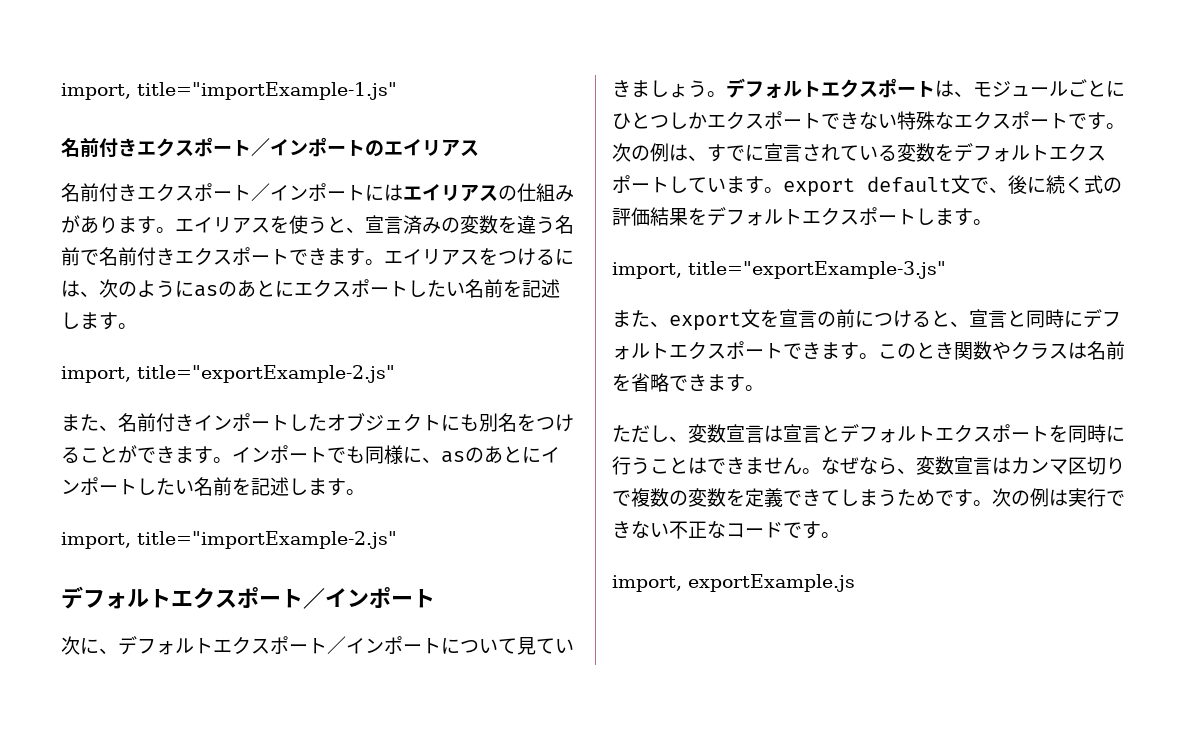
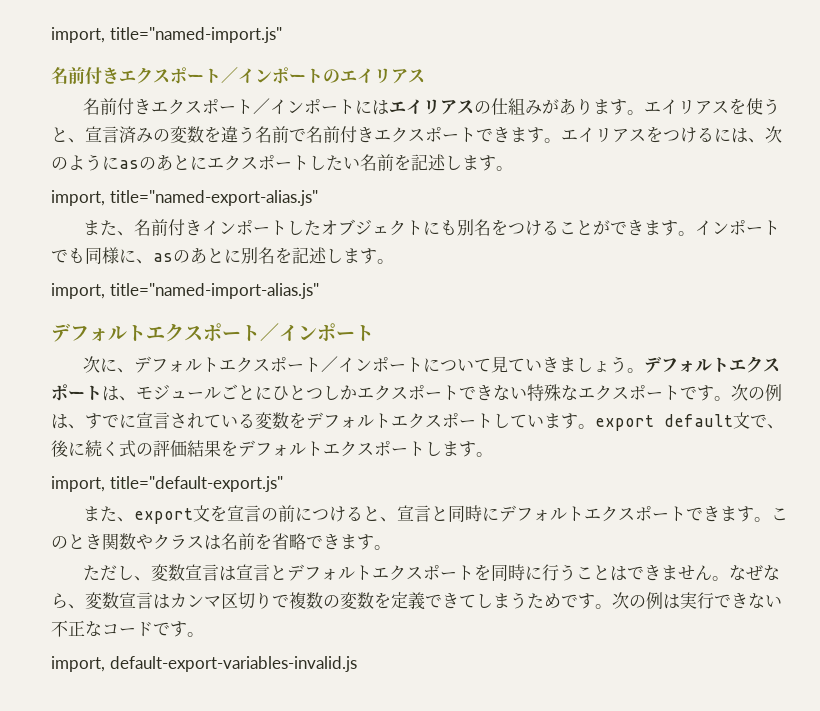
- import, title="importExample-1.js"
+ import, title="named-import.js"
- import, title="exportExample-2.js"
+ import, title="named-export-alias.js"
- インポートでも同様に、asのあとにインポートしたい名前を記述します。
- import, title="importExample-2.js"
+ インポートでも同様に、asのあとに別名を記述します。
+ import, title="named-import-alias.js"
- import, title="exportExample-3.js"
+ import, title="default-export.js"
- import, exportExample.js
+ import, default-export-variables-invalid.js

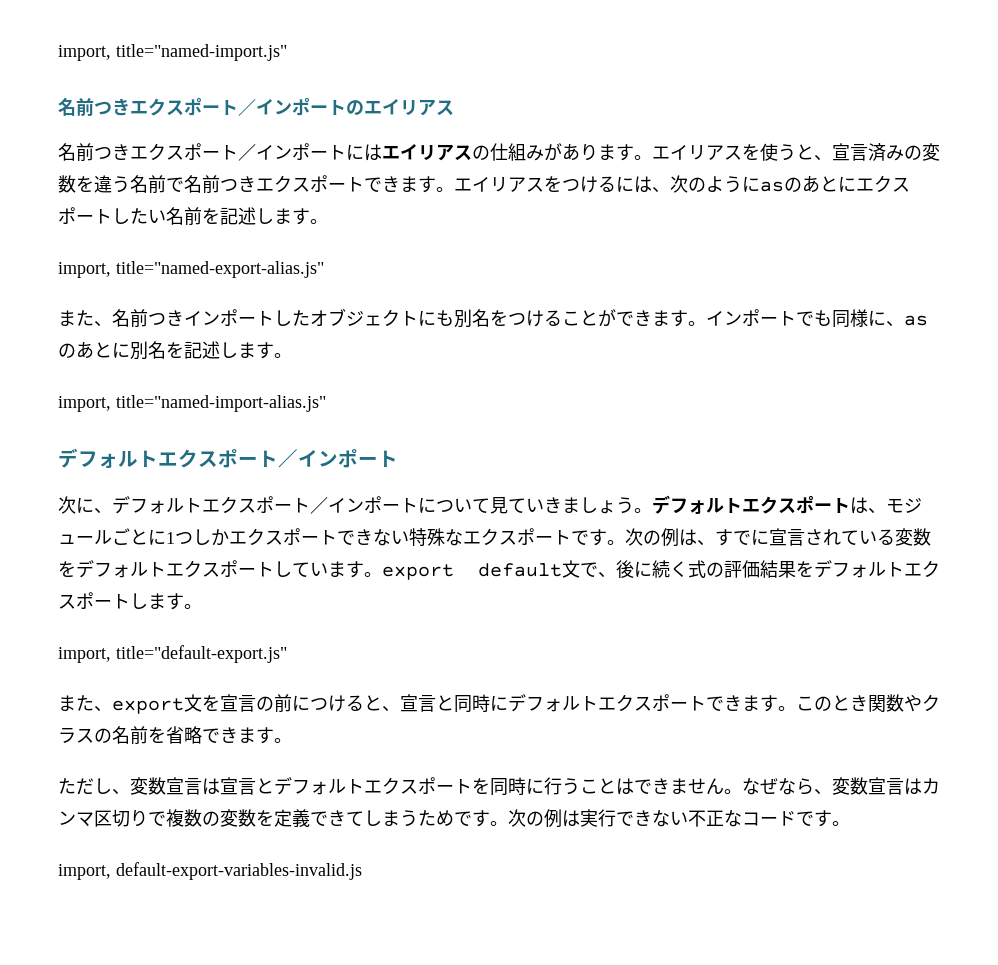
- 名前付きエクスポート／インポートのエイリアス
+ 名前つきエクスポート／インポートのエイリアス
- 名前付きエクスポート／インポートにはエイリアスの仕組みがあります。
+ 名前つきエクスポート／インポートにはエイリアスの仕組みがあります。
- エイリアスを使うと、宣言済みの変数を違う名前で名前付きエクスポートできます。
+ エイリアスを使うと、宣言済みの変数を違う名前で名前つきエクスポートできます。
- また、名前付きインポートしたオブジェクトにも別名をつけることができます。
+ また、名前つきインポートしたオブジェクトにも別名をつけることができます。
- デフォルトエクスポートは、モジュールごとにひとつしかエクスポートできない特殊なエクスポートです。
+ デフォルトエクスポートは、モジュールごとに1つしかエクスポートできない特殊なエクスポートです。
- このとき関数やクラスは名前を省略できます。
+ このとき関数やクラスの名前を省略できます。

